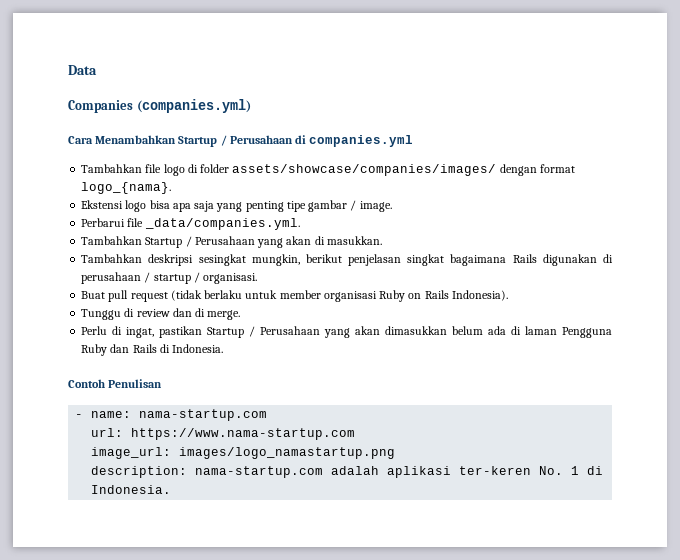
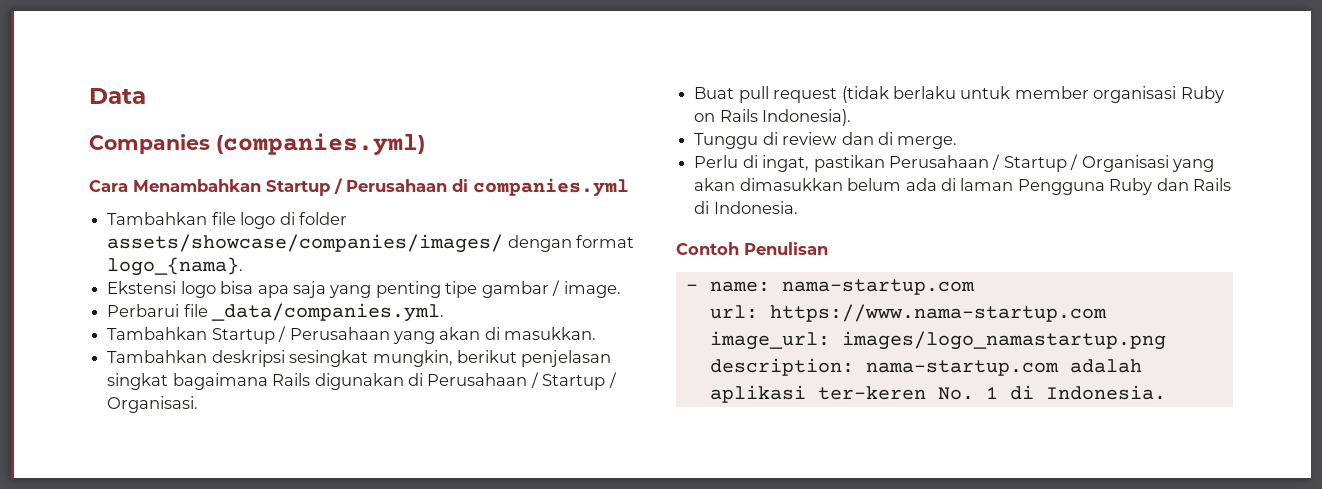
- Tambahkan deskripsi sesingkat mungkin, berikut penjelasan singkat bagaimana Rails digunakan di perusahaan / startup / organisasi.
+ Tambahkan deskripsi sesingkat mungkin, berikut penjelasan singkat bagaimana Rails digunakan di Perusahaan / Startup / Organisasi.
- Perlu di ingat, pastikan Startup / Perusahaan yang akan dimasukkan belum ada di laman Pengguna Ruby dan Rails di Indonesia.
+ Perlu di ingat, pastikan Perusahaan / Startup / Organisasi yang akan dimasukkan belum ada di laman Pengguna Ruby dan Rails di Indonesia.

